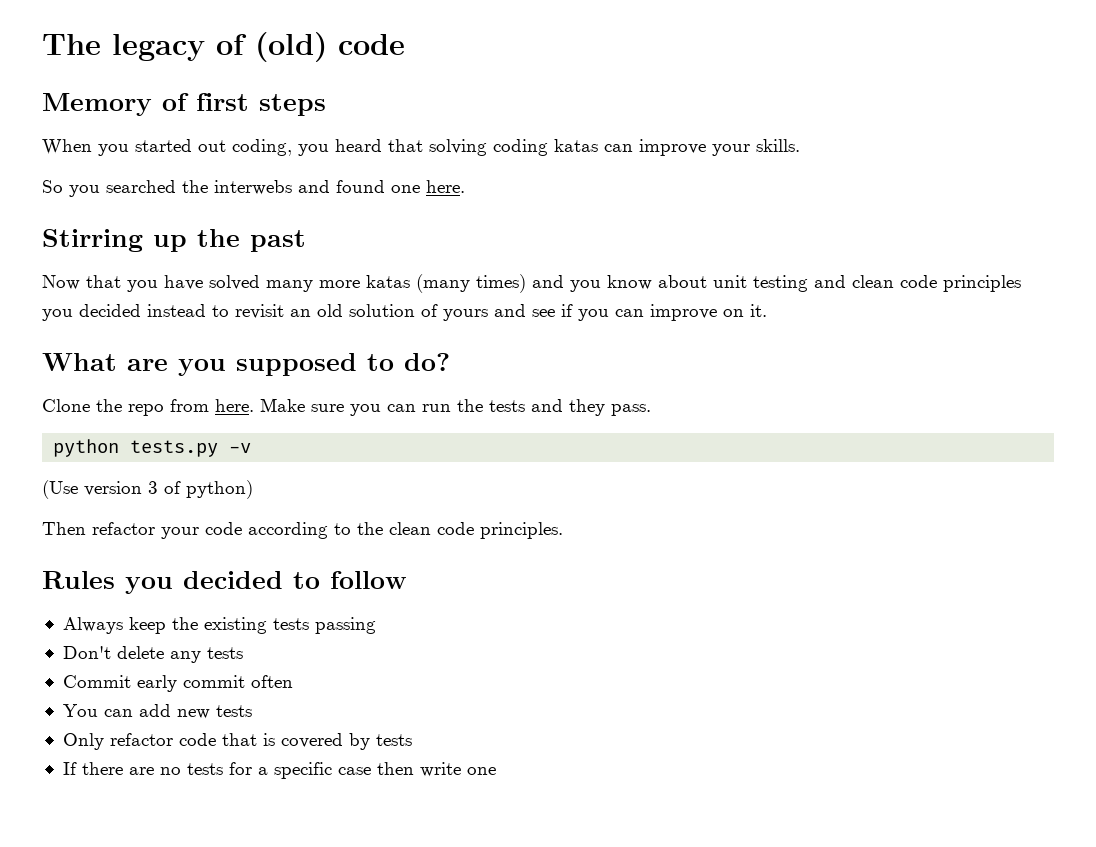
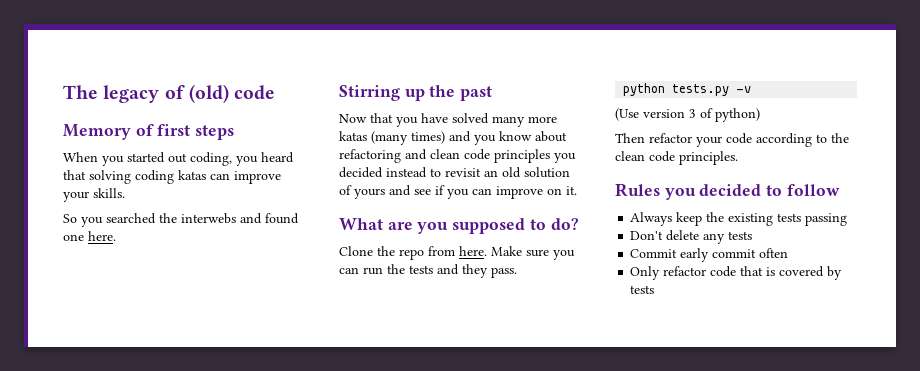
- Now that you have solved many more katas (many times) and you know about unit testing and clean code principles you decided instead to revisit an old solution of yours and see if you can improve on it.
+ Now that you have solved many more katas (many times) and you know about refactoring and clean code principles you decided instead to revisit an old solution of yours and see if you can improve on it.
- You can add new tests
- If there are no tests for a specific case then write one

